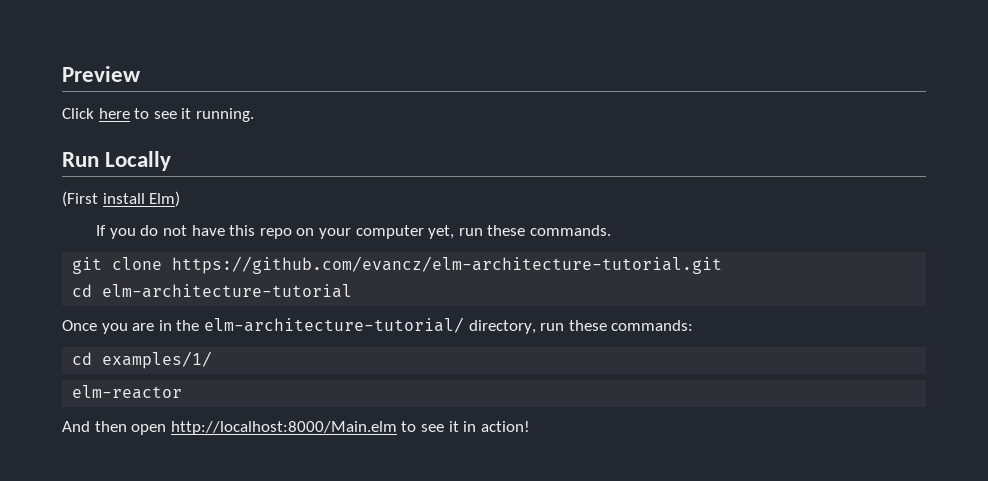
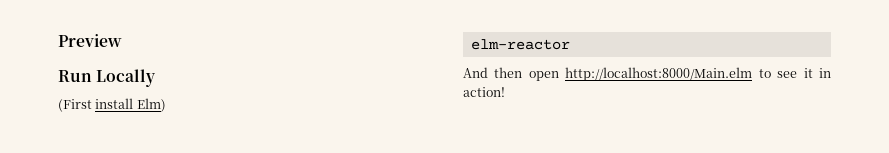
- Click here to see it running.
- If you do not have this repo on your computer yet, run these commands.
- git clone https://github.com/evancz/elm-architecture-tutorial.git
- cd elm-architecture-tutorial
- Once you are in the elm-architecture-tutorial/ directory, run these commands:
- cd examples/1/

